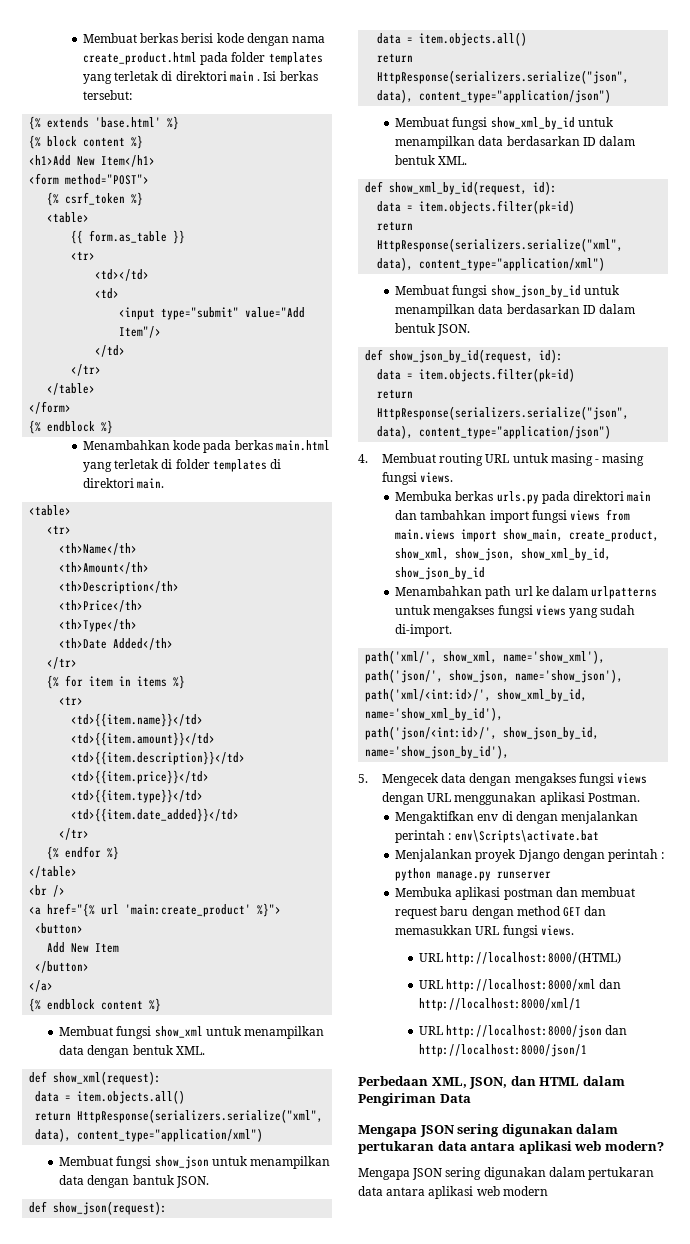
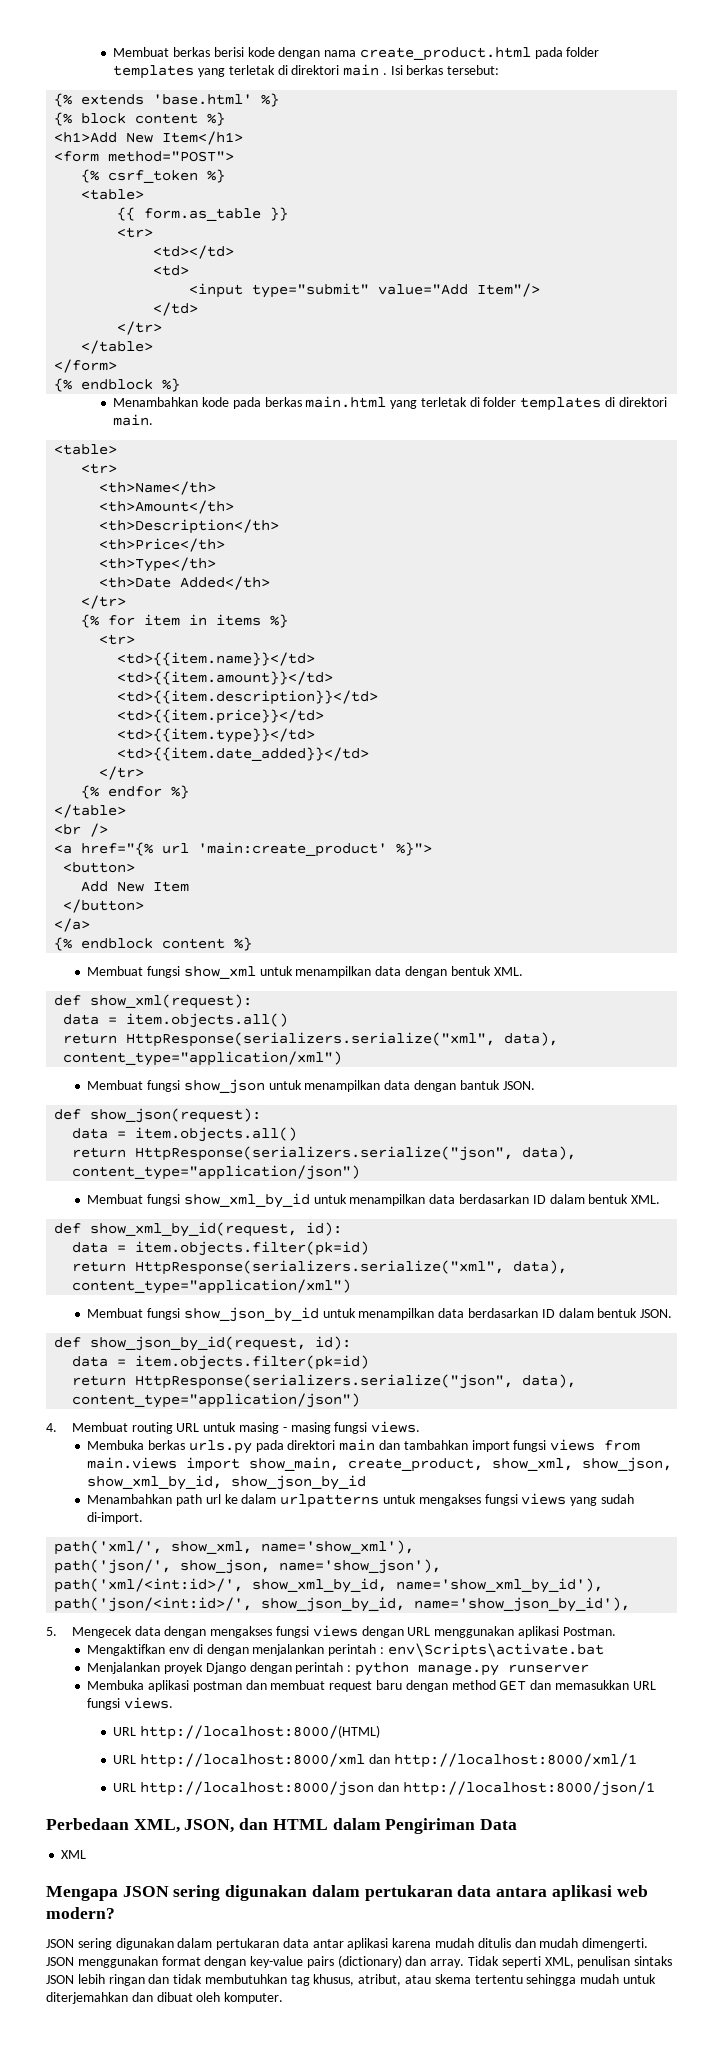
+ XML
- Mengapa JSON sering digunakan dalam pertukaran data antara aplikasi web modern
+ JSON sering digunakan dalam pertukaran data antar aplikasi karena mudah ditulis dan mudah dimengerti. JSON menggunakan format dengan key-value pairs (dictionary) dan array. Tidak seperti XML, penulisan sintaks JSON lebih ringan dan tidak membutuhkan tag khusus, atribut, atau skema tertentu sehingga mudah untuk diterjemahkan dan dibuat oleh komputer.

